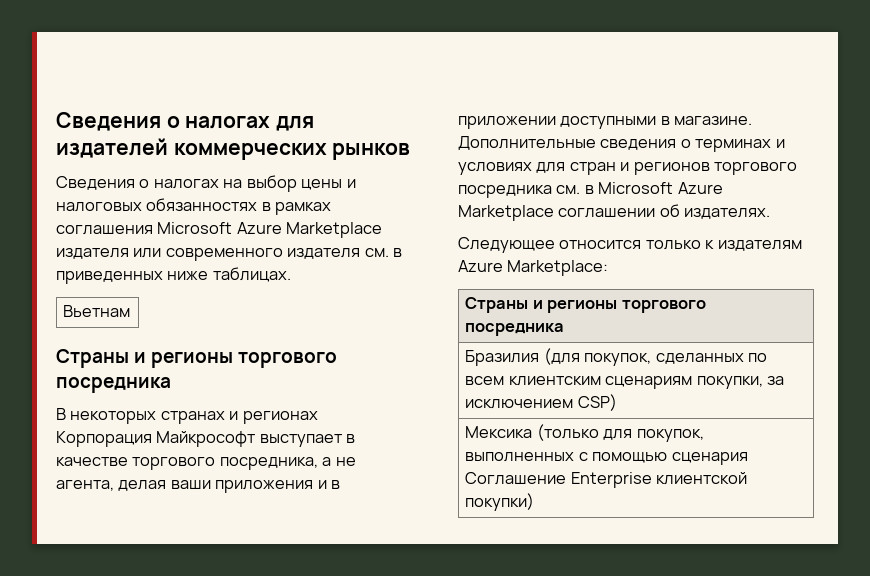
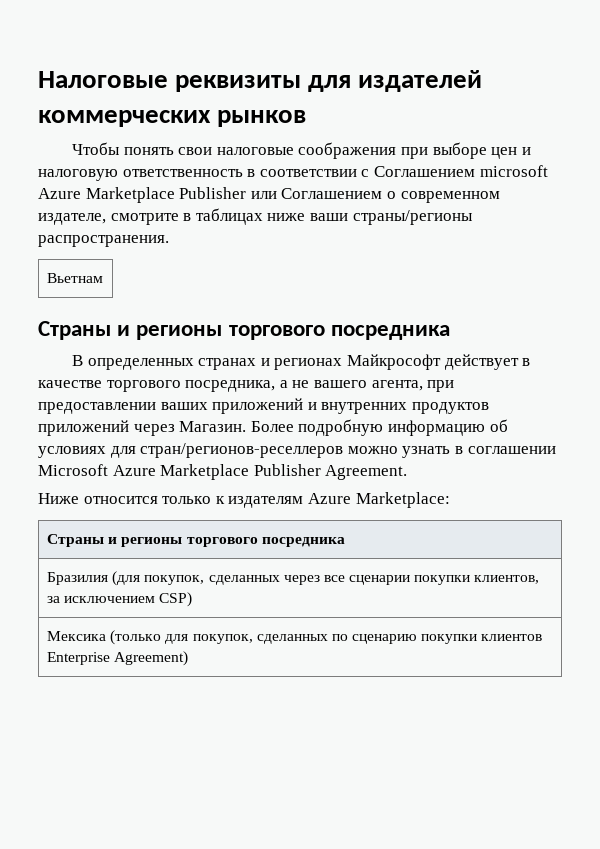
- Сведения о налогах для издателей коммерческих рынков
+ Налоговые реквизиты для издателей коммерческих рынков
- Сведения о налогах на выбор цены и налоговых обязанностях в рамках соглашения Microsoft Azure Marketplace издателя или современного издателя см. в приведенных ниже таблицах.
+ Чтобы понять свои налоговые соображения при выборе цен и налоговую ответственность в соответствии с Соглашением microsoft Azure Marketplace Publisher или Соглашением о современном издателе, смотрите в таблицах ниже ваши страны/регионы распространения.
- В некоторых странах и регионах Корпорация Майкрософт выступает в качестве торгового посредника, а не агента, делая ваши приложения и в приложении доступными в магазине. Дополнительные сведения о терминах и условиях для стран и регионов торгового посредника см. в Microsoft Azure Marketplace соглашении об издателях.
- Следующее относится только к издателям Azure Marketplace:
+ В определенных странах и регионах Майкрософт действует в качестве торгового посредника, а не вашего агента, при предоставлении ваших приложений и внутренних продуктов приложений через Магазин. Более подробную информацию об условиях для стран/регионов-реселлеров можно узнать в соглашении Microsoft Azure Marketplace Publisher Agreement.
+ Ниже относится только к издателям Azure Marketplace:
- Бразилия (для покупок, сделанных по всем клиентским сценариям покупки, за исключением CSP)
+ Бразилия (для покупок, сделанных через все сценарии покупки клиентов, за исключением CSP)
- Мексика (только для покупок, выполненных с помощью сценария Соглашение Enterprise клиентской покупки)
+ Мексика (только для покупок, сделанных по сценарию покупки клиентов Enterprise Agreement)

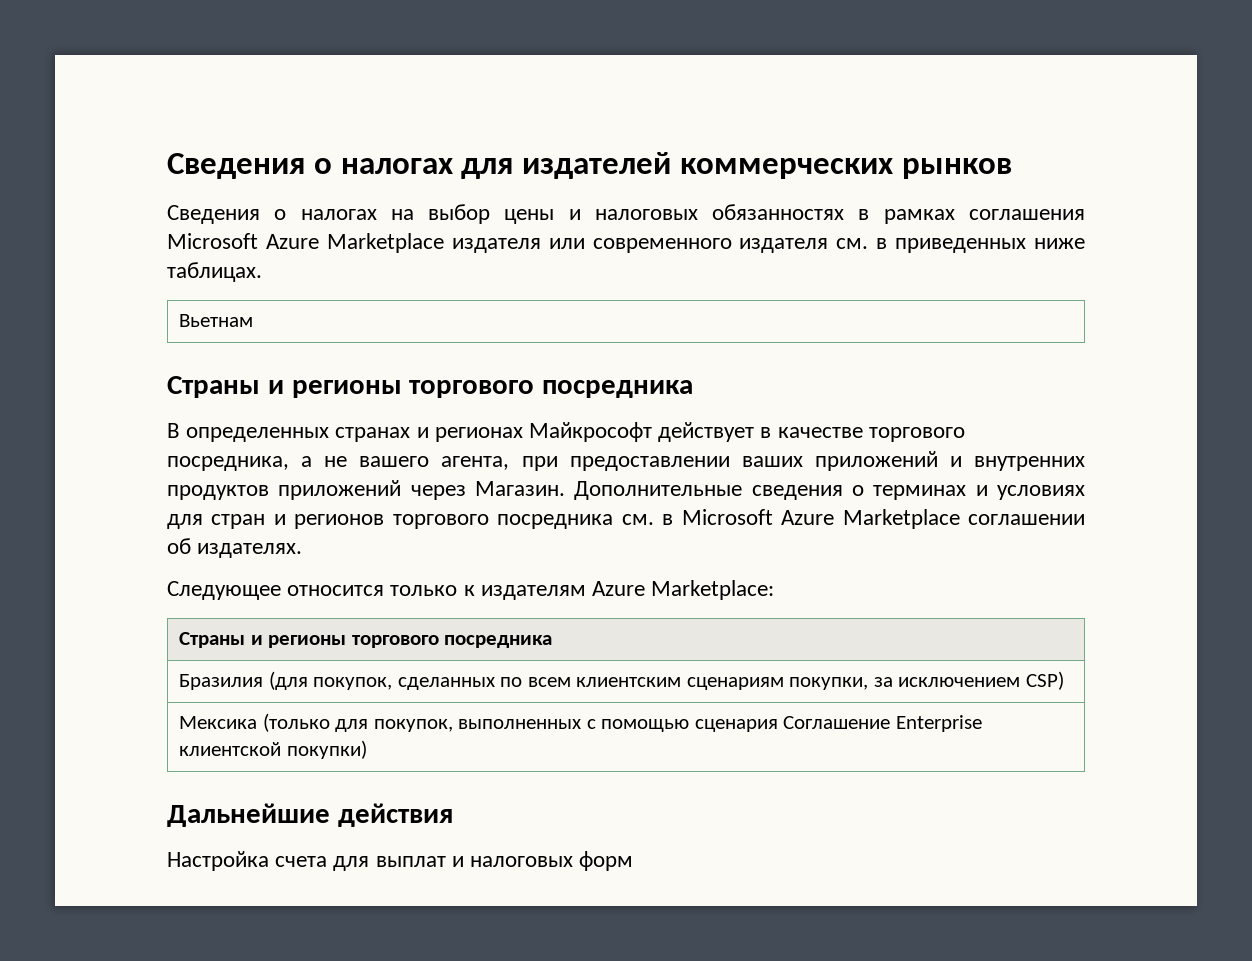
- Налоговые реквизиты для издателей коммерческих рынков
+ Сведения о налогах для издателей коммерческих рынков
- Чтобы понять свои налоговые соображения при выборе цен и налоговую ответственность в соответствии с Соглашением microsoft Azure Marketplace Publisher или Соглашением о современном издателе, смотрите в таблицах ниже ваши страны/регионы распространения.
+ Сведения о налогах на выбор цены и налоговых обязанностях в рамках соглашения Microsoft Azure Marketplace издателя или современного издателя см. в приведенных ниже таблицах.
- Более подробную информацию об условиях для стран/регионов-реселлеров можно узнать в соглашении Microsoft Azure Marketplace Publisher Agreement.
- Ниже относится только к издателям Azure Marketplace:
+ Дополнительные сведения о терминах и условиях для стран и регионов торгового посредника см. в Microsoft Azure Marketplace соглашении об издателях.
+ Следующее относится только к издателям Azure Marketplace:
- Бразилия (для покупок, сделанных через все сценарии покупки клиентов, за исключением CSP)
+ Бразилия (для покупок, сделанных по всем клиентским сценариям покупки, за исключением CSP)
- Мексика (только для покупок, сделанных по сценарию покупки клиентов Enterprise Agreement)
+ Мексика (только для покупок, выполненных с помощью сценария Соглашение Enterprise клиентской покупки)
+ Дальнейшие действия
+ Настройка счета для выплат и налоговых форм

